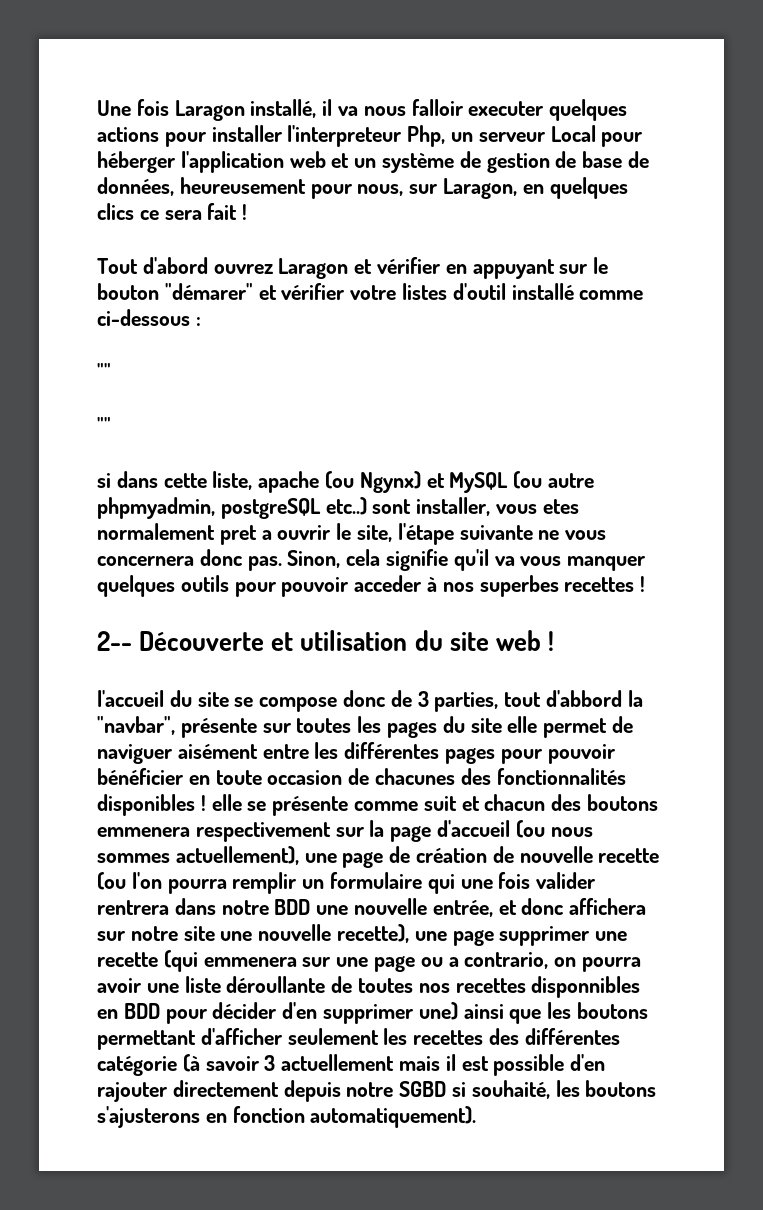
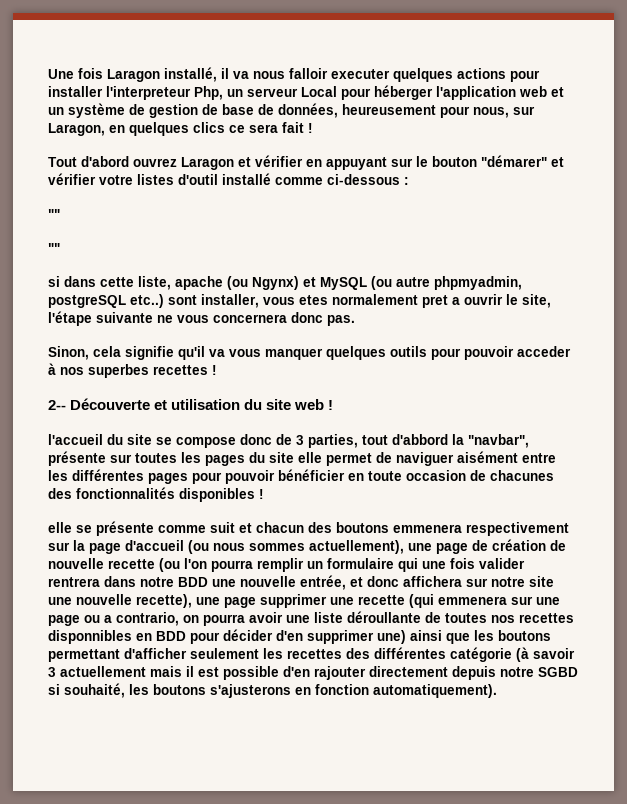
- si dans cette liste, apache (ou Ngynx) et MySQL (ou autre phpmyadmin, postgreSQL etc..) sont installer, vous etes normalement pret a ouvrir le site, l'étape suivante ne vous concernera donc pas. Sinon, cela signifie qu'il va vous manquer quelques outils pour pouvoir acceder à nos superbes recettes !
+ si dans cette liste, apache (ou Ngynx) et MySQL (ou autre phpmyadmin, postgreSQL etc..) sont installer, vous etes normalement pret a ouvrir le site, l'étape suivante ne vous concernera donc pas.
+ Sinon, cela signifie qu'il va vous manquer quelques outils pour pouvoir acceder à nos superbes recettes !
- l'accueil du site se compose donc de 3 parties, tout d'abbord la "navbar", présente sur toutes les pages du site elle permet de naviguer aisément entre les différentes pages pour pouvoir bénéficier en toute occasion de chacunes des fonctionnalités disponibles ! elle se présente comme suit et chacun des boutons emmenera respectivement sur la page d'accueil (ou nous sommes actuellement), une page de création de nouvelle recette (ou l'on pourra remplir un formulaire qui une fois valider rentrera dans notre BDD une nouvelle entrée, et donc affichera sur notre site une nouvelle recette), une page supprimer une recette (qui emmenera sur une page ou a contrario, on pourra avoir une liste déroullante de toutes nos recettes disponnibles en BDD pour décider d'en supprimer une) ainsi que les boutons permettant d'afficher seulement les recettes des différentes catégorie (à savoir 3 actuellement mais il est possible d'en rajouter directement depuis notre SGBD si souhaité, les boutons s'ajusterons en fonction automatiquement).
+ l'accueil du site se compose donc de 3 parties, tout d'abbord la "navbar", présente sur toutes les pages du site elle permet de naviguer aisément entre les différentes pages pour pouvoir bénéficier en toute occasion de chacunes des fonctionnalités disponibles !
+ elle se présente comme suit et chacun des boutons emmenera respectivement sur la page d'accueil (ou nous sommes actuellement), une page de création de nouvelle recette (ou l'on pourra remplir un formulaire qui une fois valider rentrera dans notre BDD une nouvelle entrée, et donc affichera sur notre site une nouvelle recette), une page supprimer une recette (qui emmenera sur une page ou a contrario, on pourra avoir une liste déroullante de toutes nos recettes disponnibles en BDD pour décider d'en supprimer une) ainsi que les boutons permettant d'afficher seulement les recettes des différentes catégorie (à savoir 3 actuellement mais il est possible d'en rajouter directement depuis notre SGBD si souhaité, les boutons s'ajusterons en fonction automatiquement).

